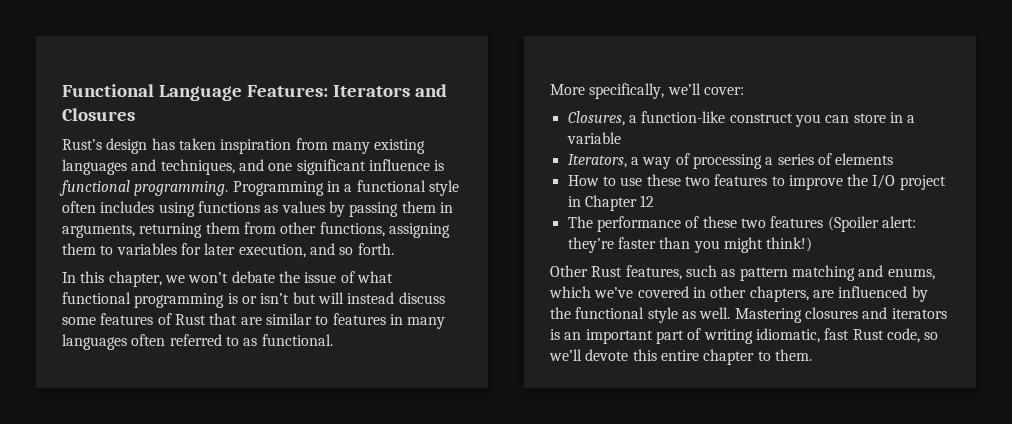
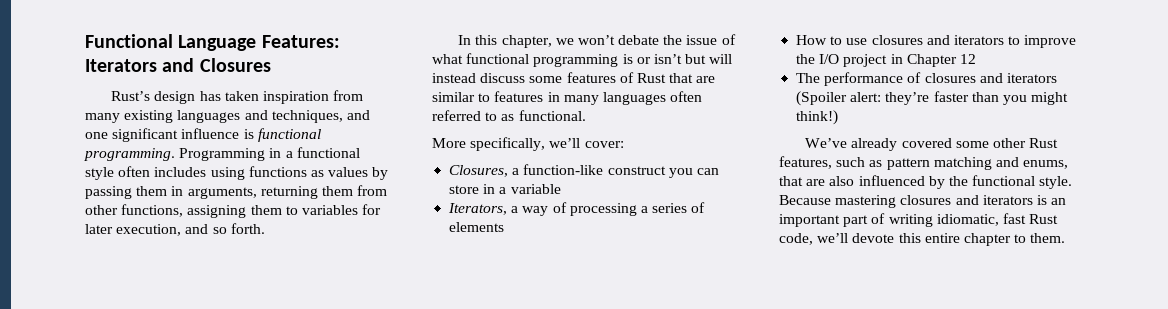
- How to use these two features to improve the I/O project in Chapter 12
+ How to use closures and iterators to improve the I/O project in Chapter 12
- The performance of these two features (Spoiler alert: they’re faster than you might think!)
+ The performance of closures and iterators (Spoiler alert: they’re faster than you might think!)
- Other Rust features, such as pattern matching and enums, which we’ve covered in other chapters, are influenced by the functional style as well. Mastering closures and iterators is an important part of writing idiomatic, fast Rust code, so we’ll devote this entire chapter to them.
+ We’ve already covered some other Rust features, such as pattern matching and enums, that are also influenced by the functional style. Because mastering closures and iterators is an important part of writing idiomatic, fast Rust code, we’ll devote this entire chapter to them.

